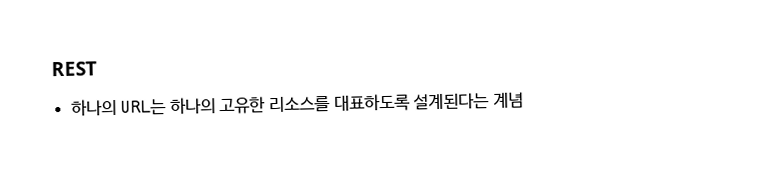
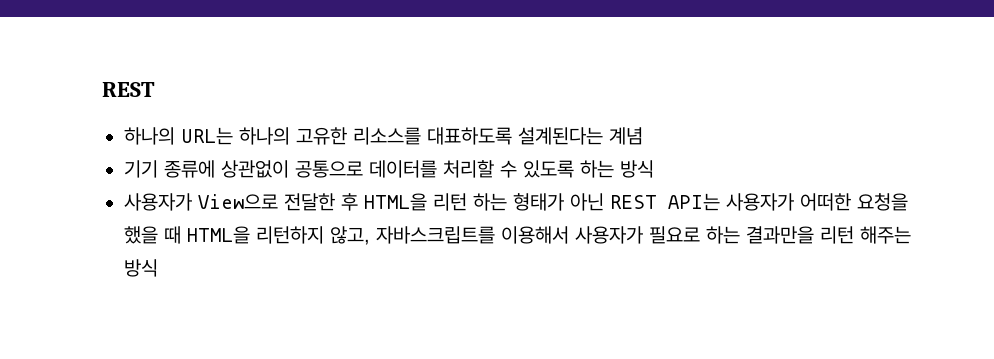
+ 기기 종류에 상관없이 공통으로 데이터를 처리할 수 있도록 하는 방식
+ 사용자가 View으로 전달한 후 HTML을 리턴 하는 형태가 아닌 REST API는 사용자가 어떠한 요청을 했을 때 HTML을 리턴하지 않고, 자바스크립트를 이용해서 사용자가 필요로 하는 결과만을 리턴 해주는 방식

